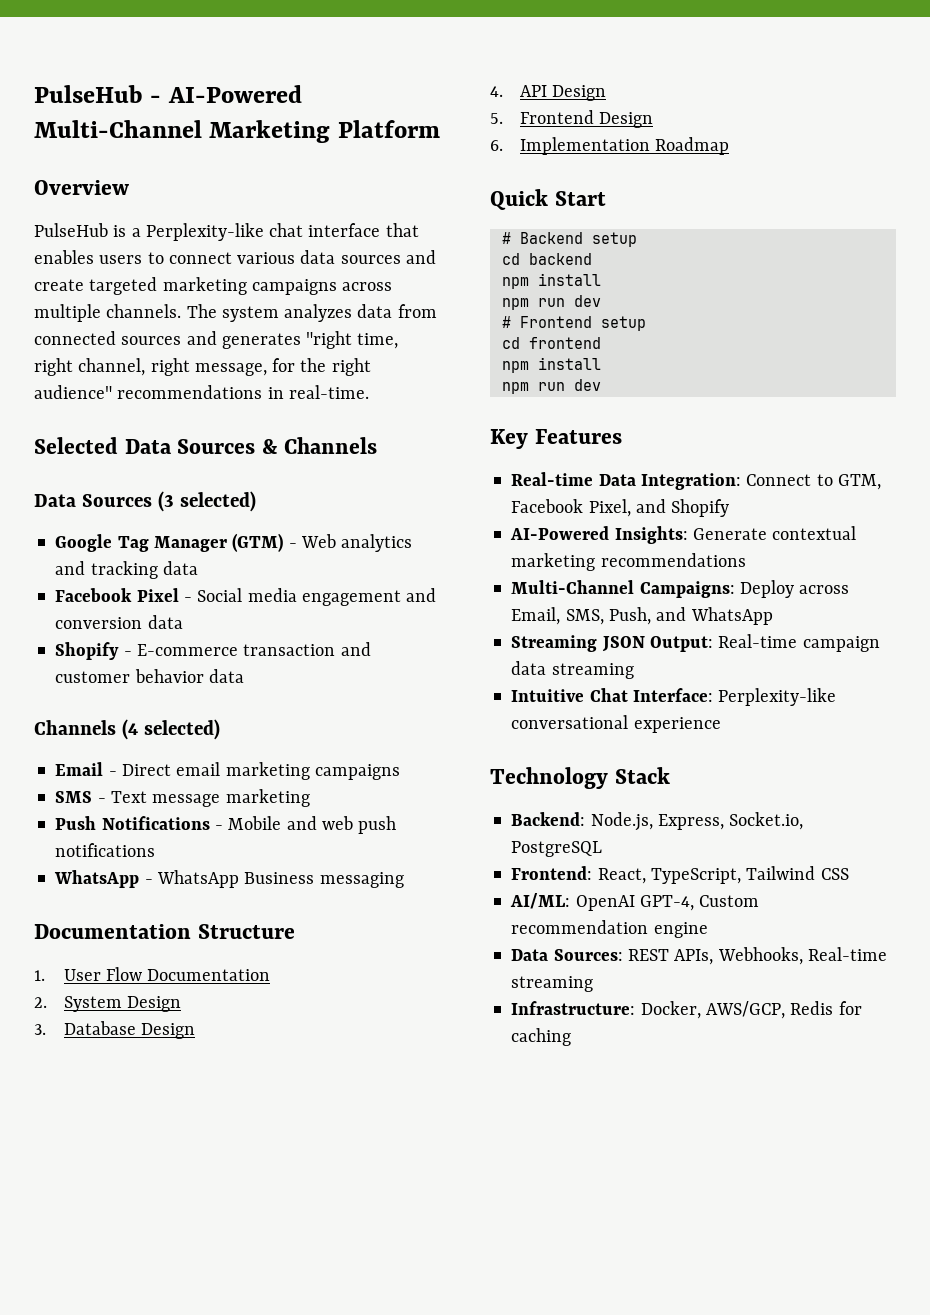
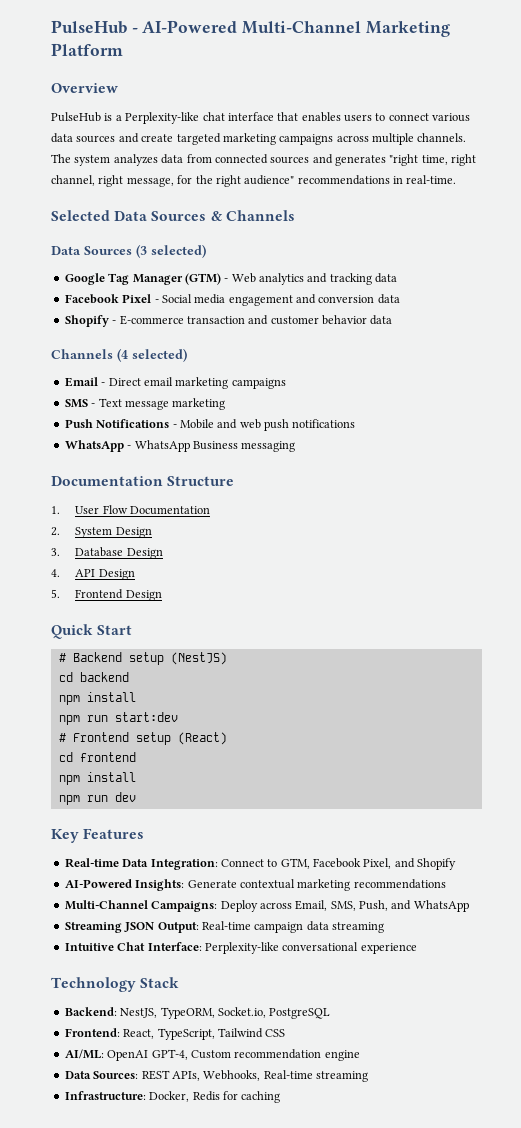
- 6. Implementation Roadmap
- # Backend setup
+ # Backend setup (NestJS)
  cd backend
  npm install
- npm run dev
+ npm run start:dev
- # Frontend setup
+ # Frontend setup (React)
- Backend: Node.js, Express, Socket.io, PostgreSQL
+ Backend: NestJS, TypeORM, Socket.io, PostgreSQL
- Infrastructure: Docker, AWS/GCP, Redis for caching
+ Infrastructure: Docker, Redis for caching

